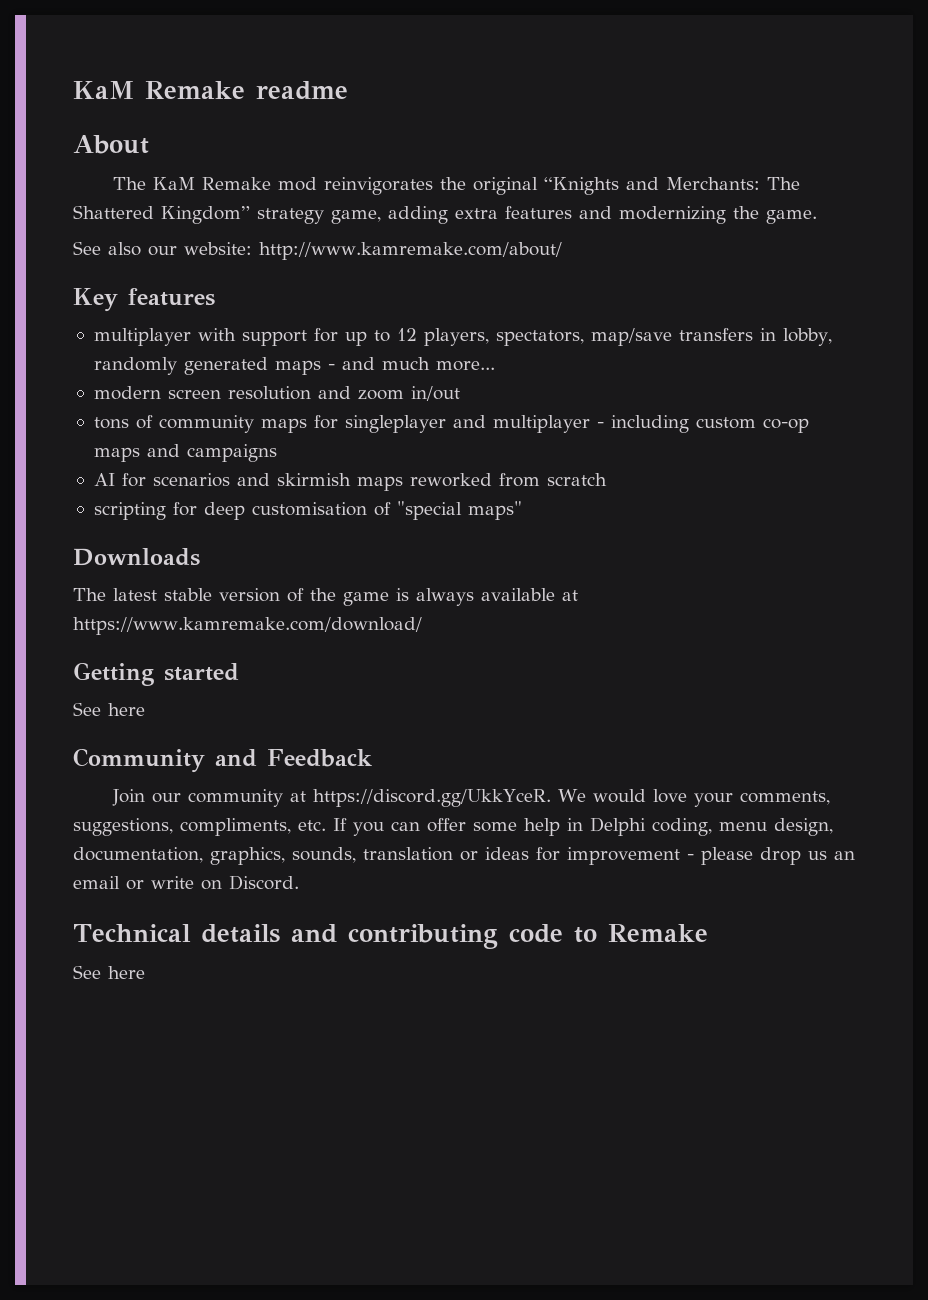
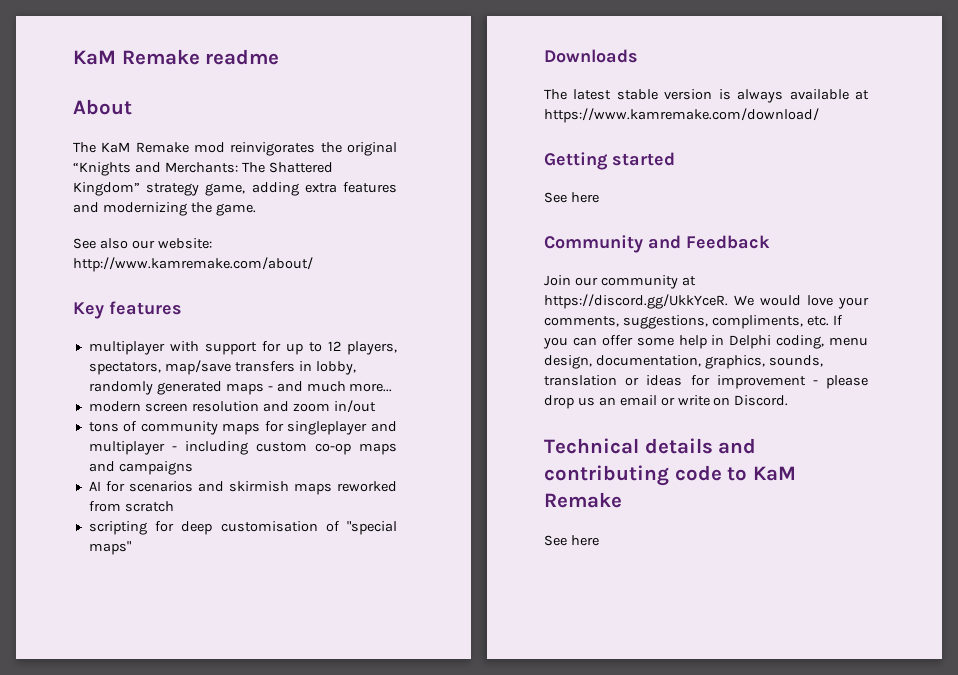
- The latest stable version of the game is always available at https://www.kamremake.com/download/
+ The latest stable version is always available at https://www.kamremake.com/download/
- Technical details and contributing code to Remake
+ Technical details and contributing code to KaM Remake

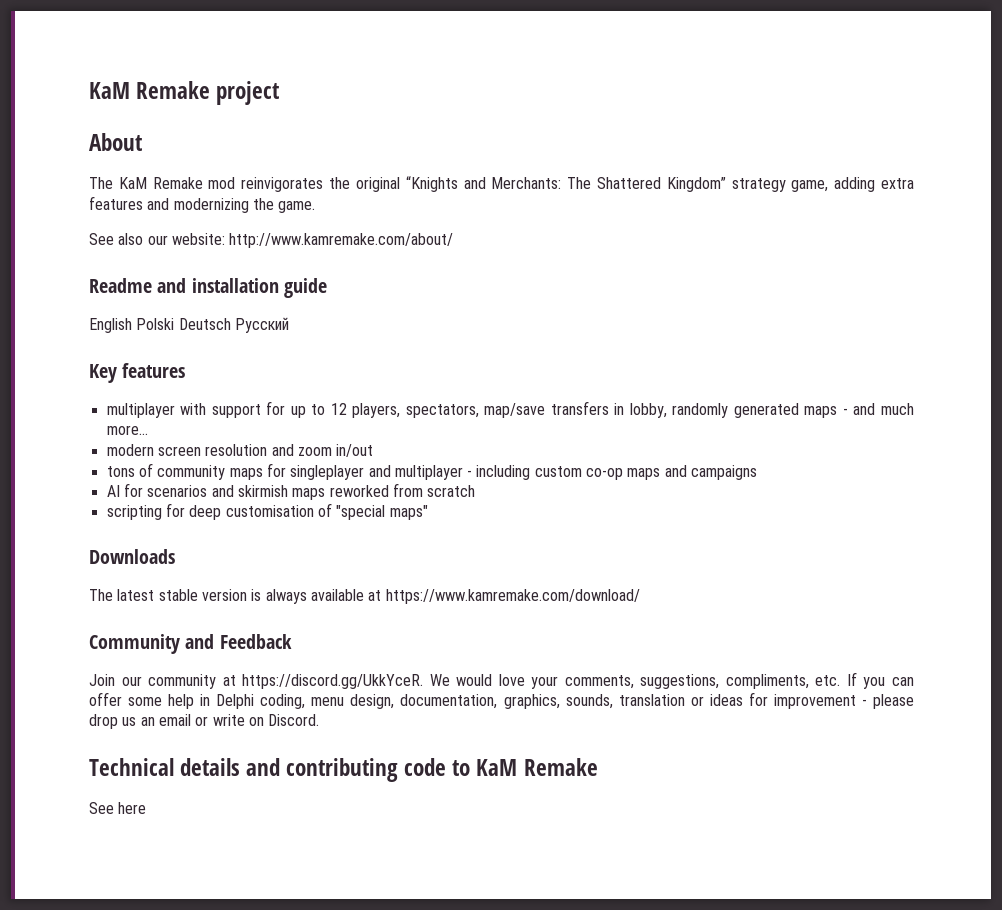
- KaM Remake readme
+ KaM Remake project
+ Readme and installation guide
+ English Polski Deutsch Русский
- Getting started
- See here

